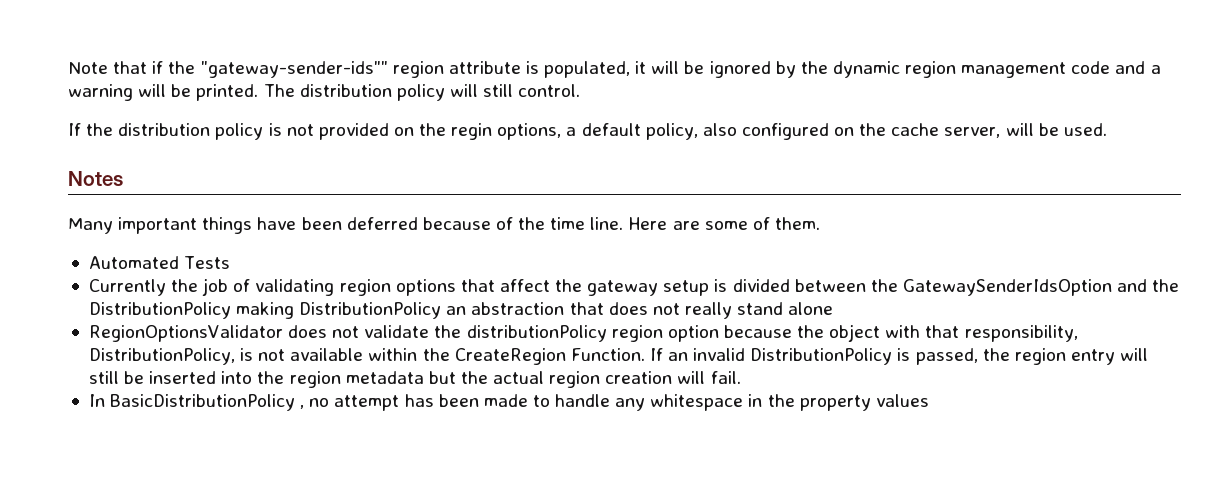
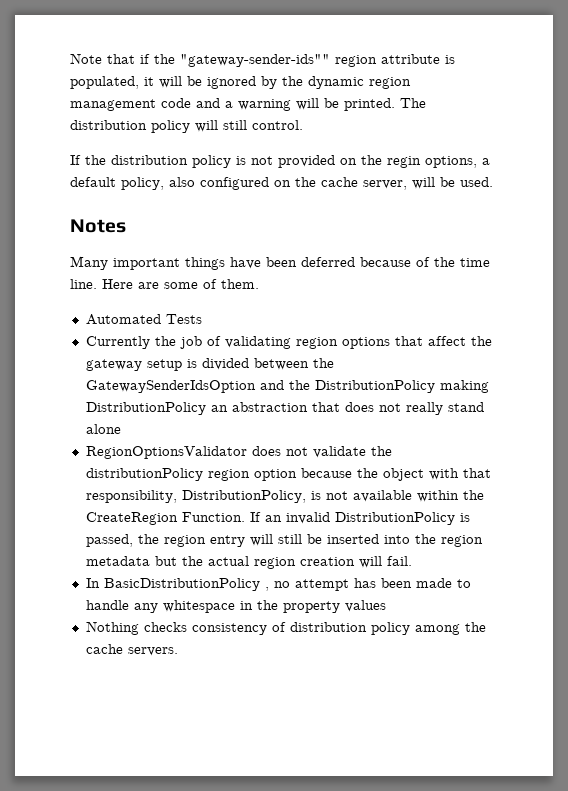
+ Nothing checks consistency of distribution policy among the cache servers.

